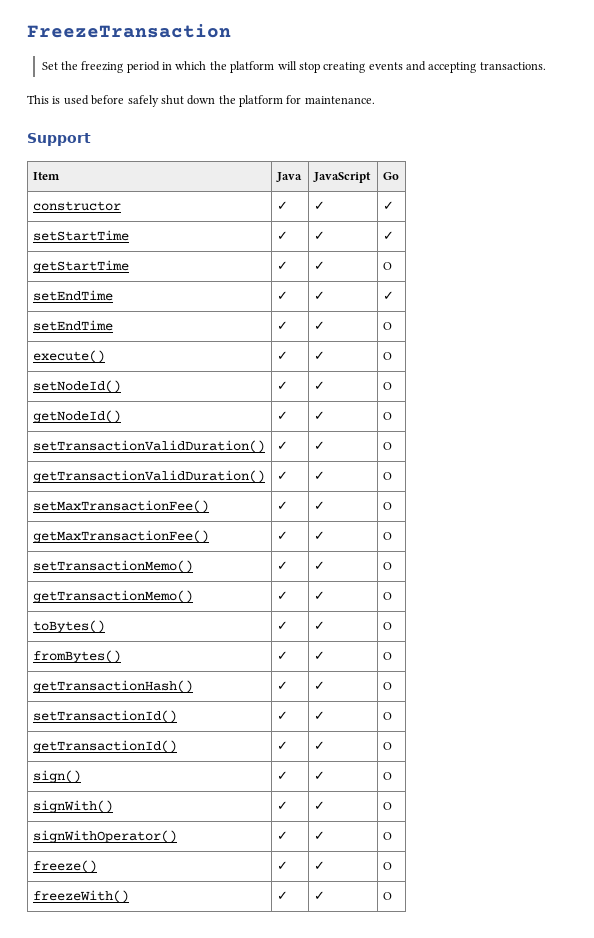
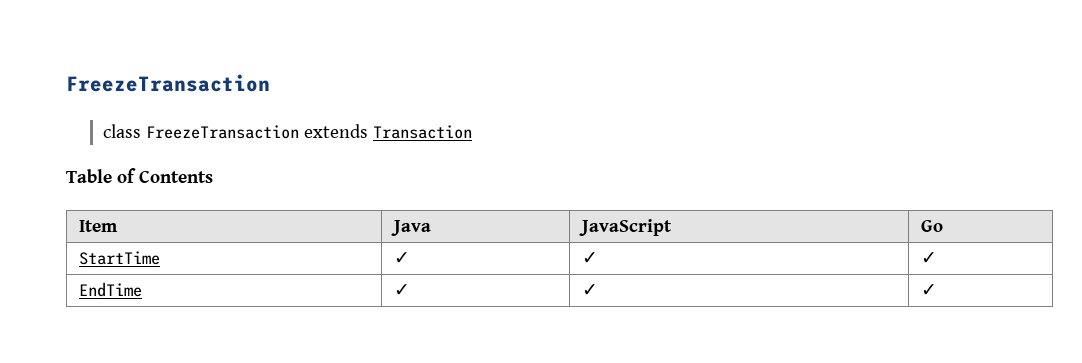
- Set the freezing period in which the platform will stop creating events and accepting transactions.
- This is used before safely shut down the platform for maintenance.
- Support
+ class FreezeTransaction extends Transaction
+ Table of Contents
- constructor | ✓ | ✓ | ✓
- setStartTime | ✓ | ✓ | ✓
- getStartTime | ✓ | ✓ | O
- setEndTime | ✓ | ✓ | ✓
- setEndTime | ✓ | ✓ | O
- execute() | ✓ | ✓ | O
- setNodeId() | ✓ | ✓ | O
- getNodeId() | ✓ | ✓ | O
- setTransactionValidDuration() | ✓ | ✓ | O
- getTransactionValidDuration() | ✓ | ✓ | O
- setMaxTransactionFee() | ✓ | ✓ | O
- getMaxTransactionFee() | ✓ | ✓ | O
- setTransactionMemo() | ✓ | ✓ | O
- getTransactionMemo() | ✓ | ✓ | O
- toBytes() | ✓ | ✓ | O
- fromBytes() | ✓ | ✓ | O
- getTransactionHash() | ✓ | ✓ | O
- setTransactionId() | ✓ | ✓ | O
- getTransactionId() | ✓ | ✓ | O
- sign() | ✓ | ✓ | O
- signWith() | ✓ | ✓ | O
- signWithOperator() | ✓ | ✓ | O
- freeze() | ✓ | ✓ | O
- freezeWith() | ✓ | ✓ | O
+ StartTime | ✓ | ✓ | ✓
+ EndTime | ✓ | ✓ | ✓

